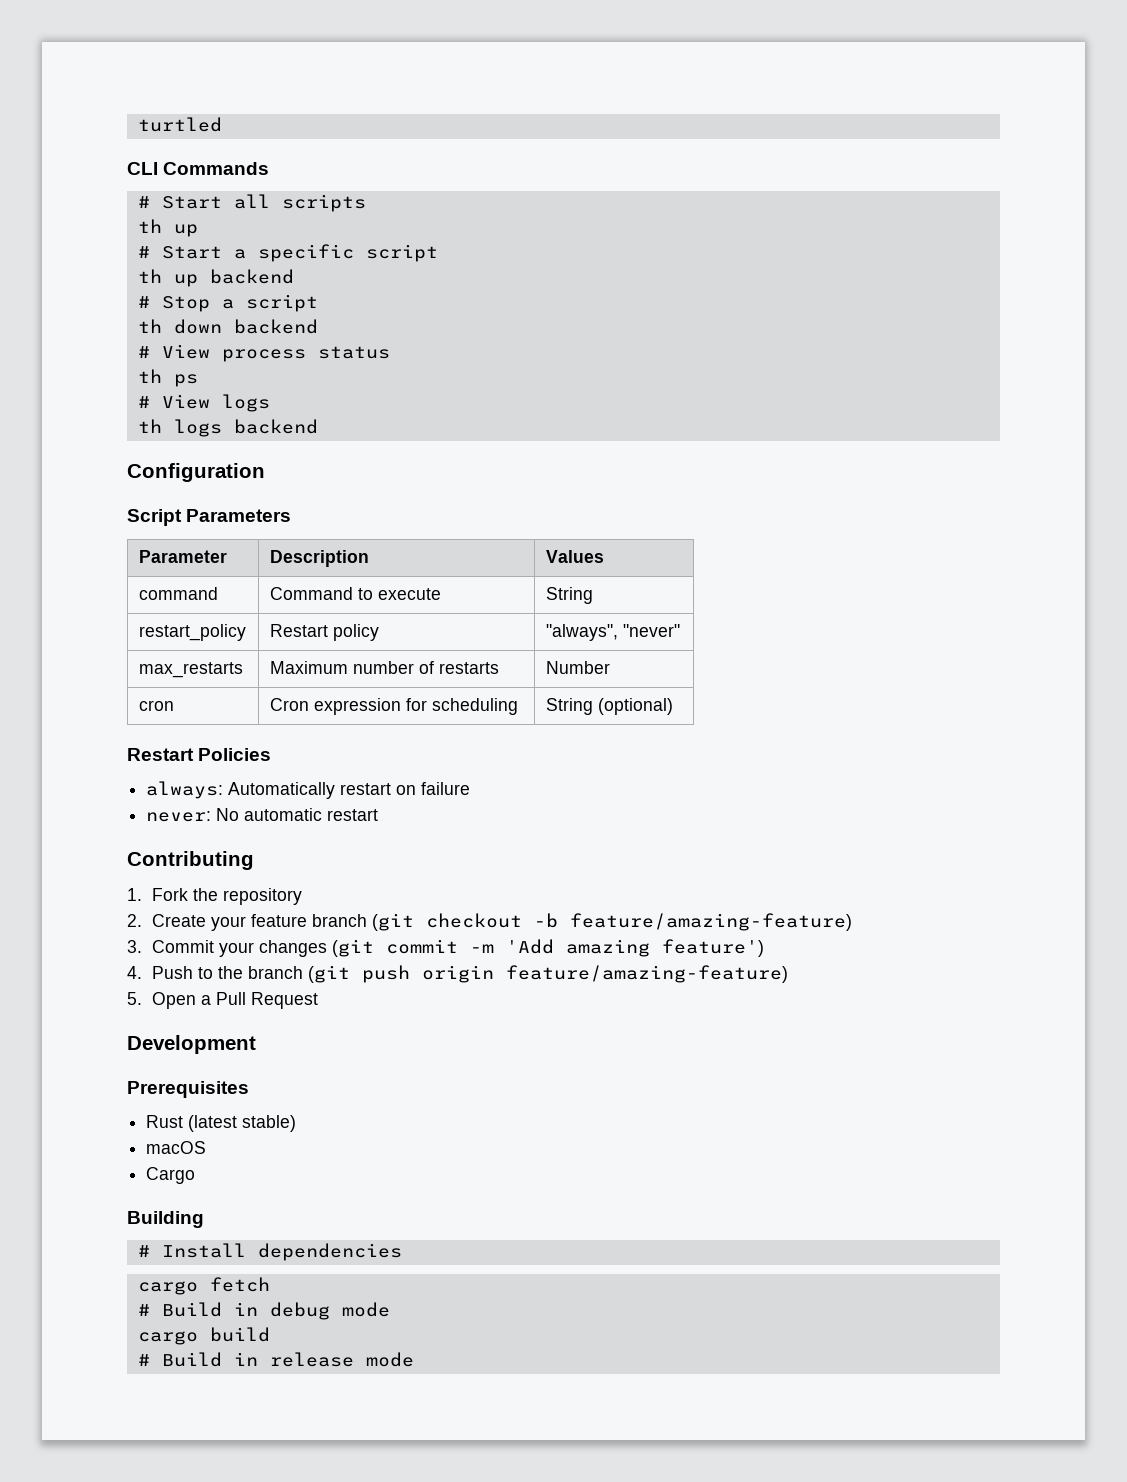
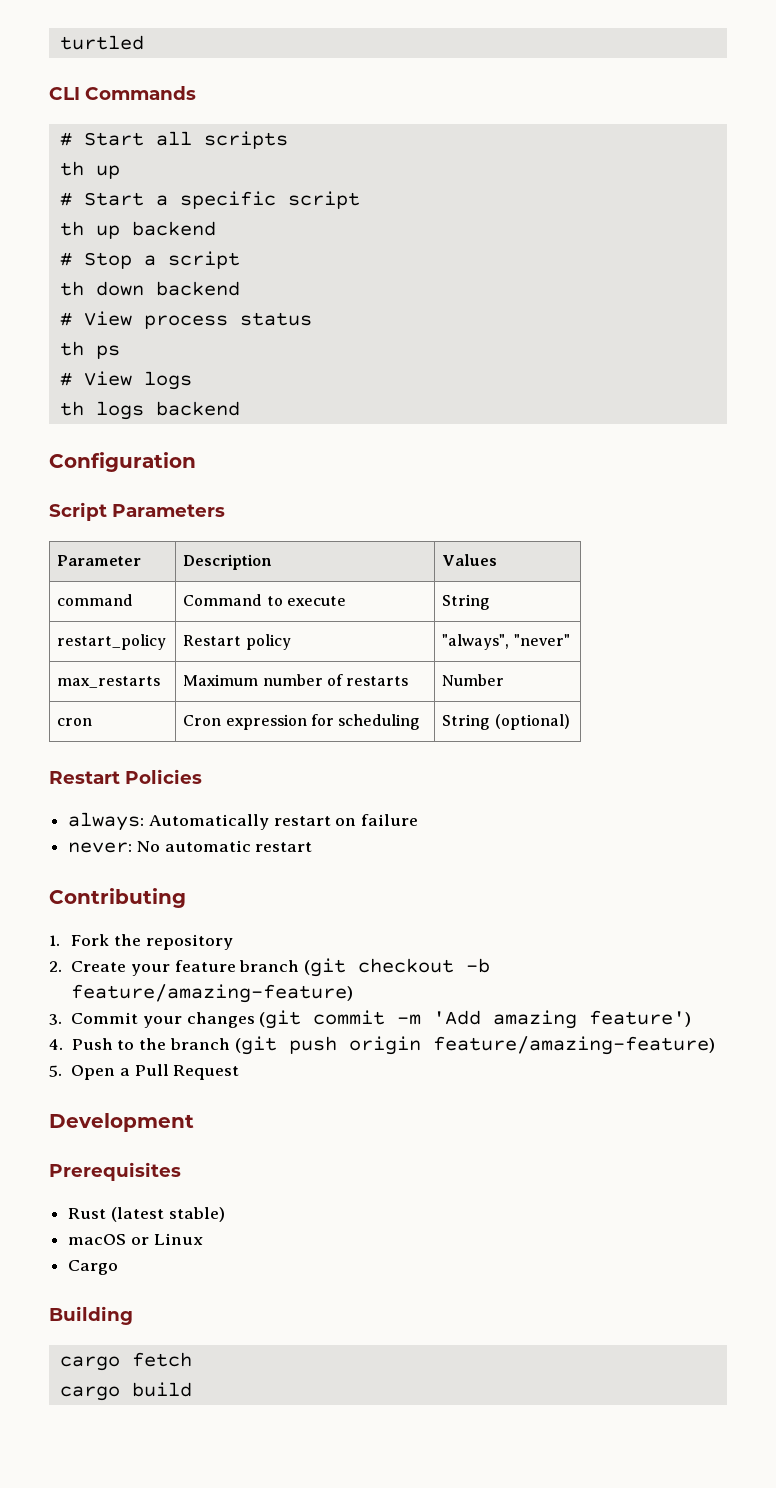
- macOS
+ macOS or Linux
- # Install dependencies
- # Build in debug mode
  cargo build
- # Build in release mode

